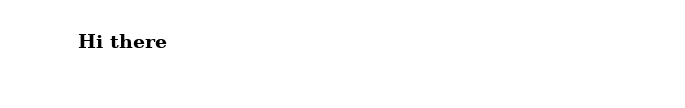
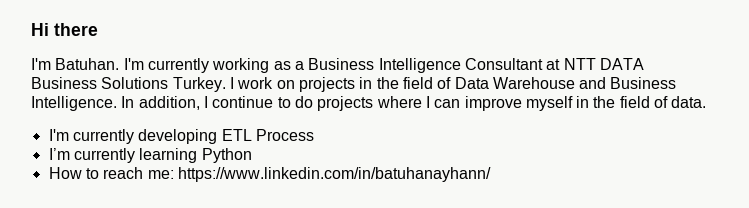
+ I'm Batuhan. I'm currently working as a Business Intelligence Consultant at NTT DATA Business Solutions Turkey. I work on projects in the field of Data Warehouse and Business Intelligence. In addition, I continue to do projects where I can improve myself in the field of data.
+ I'm currently developing ETL Process
+ I’m currently learning Python
+ How to reach me: https://www.linkedin.com/in/batuhanayhann/

